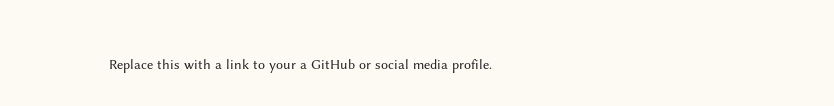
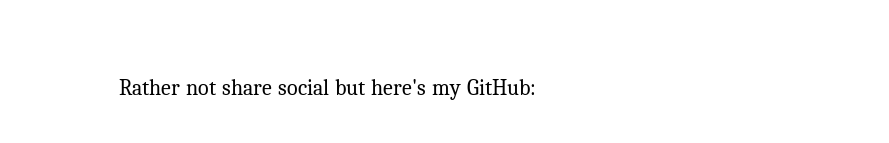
- Replace this with a link to your a GitHub or social media profile.
+ Rather not share social but here's my GitHub:

